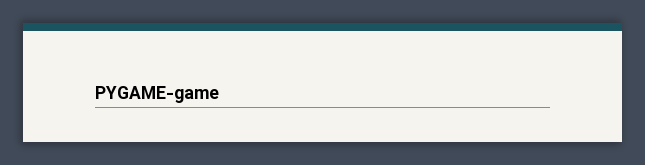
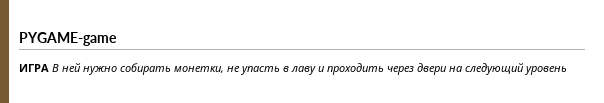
+ ИГРА В ней нужно собирать монетки, не упасть в лаву и проходить через двери на следующий уровень

